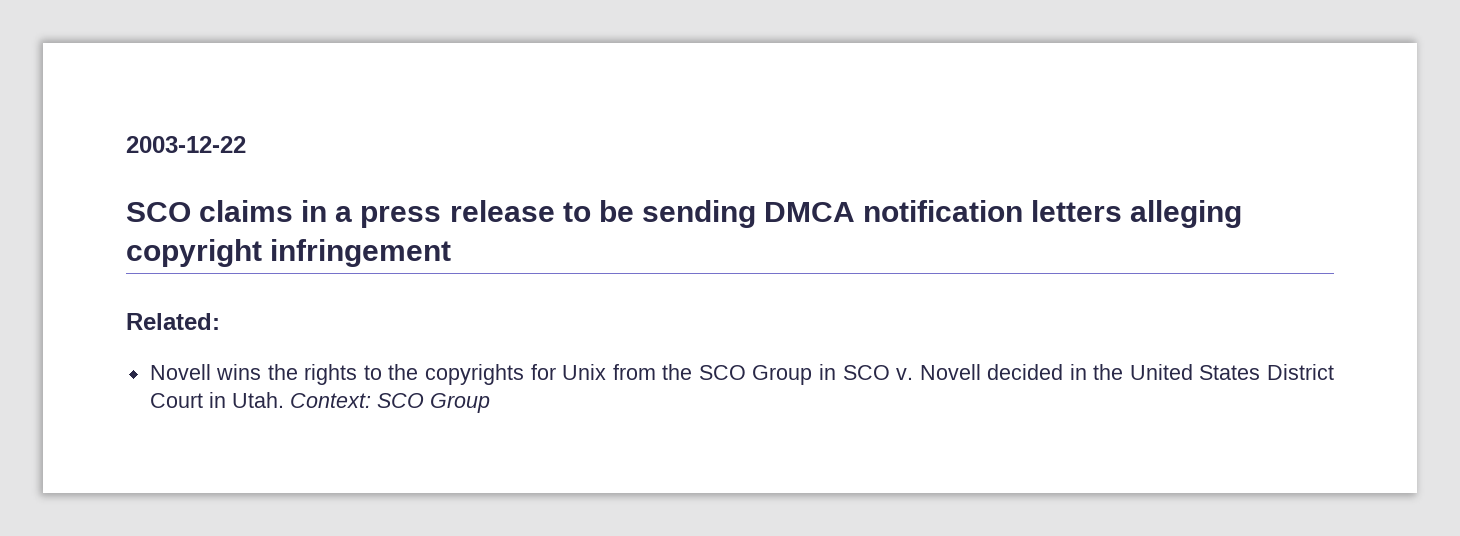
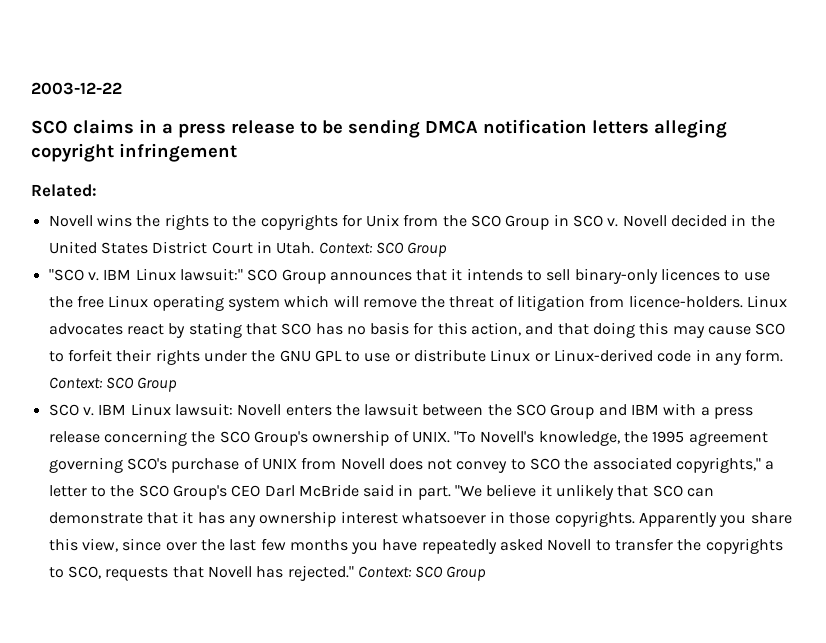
+ "SCO v. IBM Linux lawsuit:" SCO Group announces that it intends to sell binary-only licences to use the free Linux operating system which will remove the threat of litigation from licence-holders. Linux advocates react by stating that SCO has no basis for this action, and that doing this may cause SCO to forfeit their rights under the GNU GPL to use or distribute Linux or Linux-derived code in any form. Context: SCO Group
+ SCO v. IBM Linux lawsuit: Novell enters the lawsuit between the SCO Group and IBM with a press release concerning the SCO Group's ownership of UNIX. "To Novell's knowledge, the 1995 agreement governing SCO's purchase of UNIX from Novell does not convey to SCO the associated copyrights," a letter to the SCO Group's CEO Darl McBride said in part. "We believe it unlikely that SCO can demonstrate that it has any ownership interest whatsoever in those copyrights. Apparently you share this view, since over the last few months you have repeatedly asked Novell to transfer the copyrights to SCO, requests that Novell has rejected." Context: SCO Group

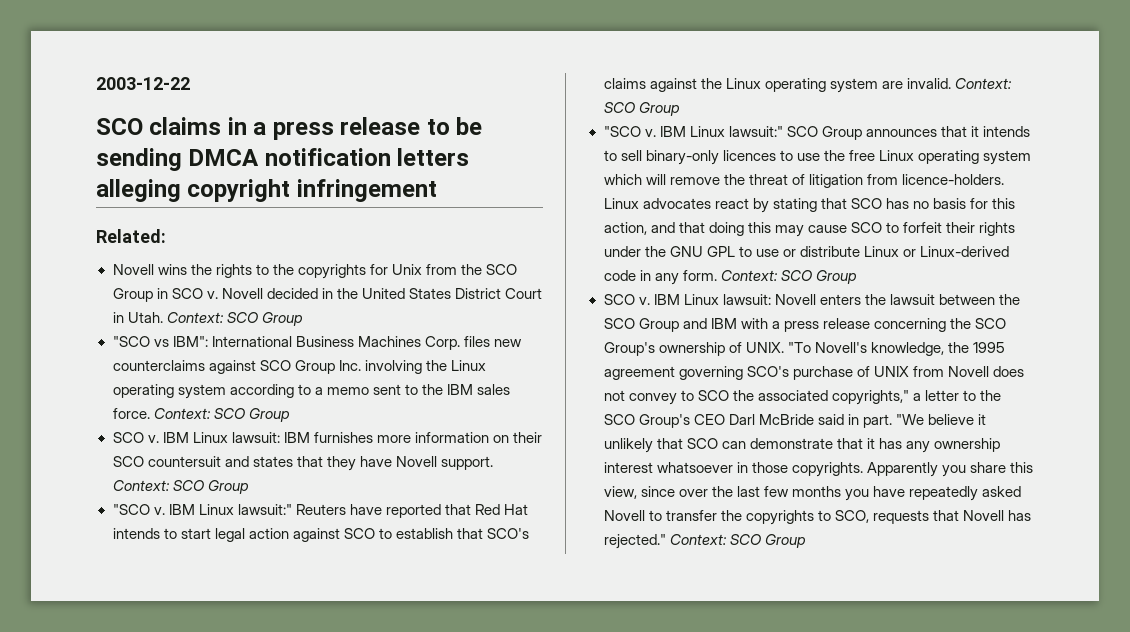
+ "SCO vs IBM": International Business Machines Corp. files new counterclaims against SCO Group Inc. involving the Linux operating system according to a memo sent to the IBM sales force. Context: SCO Group
+ SCO v. IBM Linux lawsuit: IBM furnishes more information on their SCO countersuit and states that they have Novell support. Context: SCO Group
+ "SCO v. IBM Linux lawsuit:" Reuters have reported that Red Hat intends to start legal action against SCO to establish that SCO's claims against the Linux operating system are invalid. Context: SCO Group

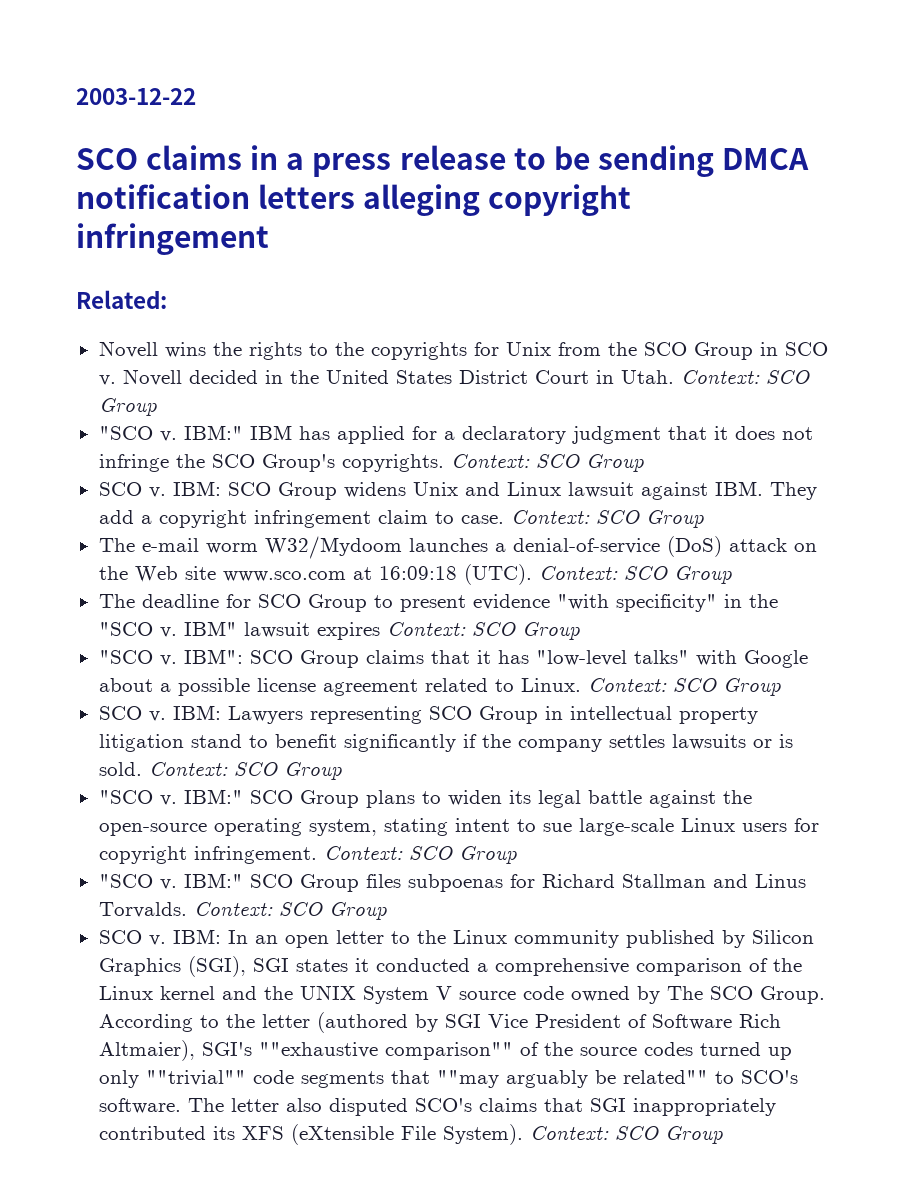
- "SCO vs IBM": International Business Machines Corp. files new counterclaims against SCO Group Inc. involving the Linux operating system according to a memo sent to the IBM sales force. Context: SCO Group
- SCO v. IBM Linux lawsuit: IBM furnishes more information on their SCO countersuit and states that they have Novell support. Context: SCO Group
- "SCO v. IBM Linux lawsuit:" Reuters have reported that Red Hat intends to start legal action against SCO to establish that SCO's claims against the Linux operating system are invalid. Context: SCO Group
- "SCO v. IBM Linux lawsuit:" SCO Group announces that it intends to sell binary-only licences to use the free Linux operating system which will remove the threat of litigation from licence-holders. Linux advocates react by stating that SCO has no basis for this action, and that doing this may cause SCO to forfeit their rights under the GNU GPL to use or distribute Linux or Linux-derived code in any form. Context: SCO Group
- SCO v. IBM Linux lawsuit: Novell enters the lawsuit between the SCO Group and IBM with a press release concerning the SCO Group's ownership of UNIX. "To Novell's knowledge, the 1995 agreement governing SCO's purchase of UNIX from Novell does not convey to SCO the associated copyrights," a letter to the SCO Group's CEO Darl McBride said in part. "We believe it unlikely that SCO can demonstrate that it has any ownership interest whatsoever in those copyrights. Apparently you share this view, since over the last few months you have repeatedly asked Novell to transfer the copyrights to SCO, requests that Novell has rejected."
+ "SCO v. IBM:" IBM has applied for a declaratory judgment that it does not infringe the SCO Group's copyrights. Context: SCO Group
+ SCO v. IBM: SCO Group widens Unix and Linux lawsuit against IBM. They add a copyright infringement claim to case. Context: SCO Group
+ The e-mail worm W32/Mydoom launches a denial-of-service (DoS) attack on the Web site www.sco.com at 16:09:18 (UTC). Context: SCO Group
+ The deadline for SCO Group to present evidence "with specificity" in the "SCO v. IBM" lawsuit expires Context: SCO Group
+ "SCO v. IBM": SCO Group claims that it has "low-level talks" with Google about a possible license agreement related to Linux. Context: SCO Group
+ SCO v. IBM: Lawyers representing SCO Group in intellectual property litigation stand to benefit significantly if the company settles lawsuits or is sold. Context: SCO Group
+ "SCO v. IBM:" SCO Group plans to widen its legal battle against the open-source operating system, stating intent to sue large-scale Linux users for copyright infringement. Context: SCO Group
+ "SCO v. IBM:" SCO Group files subpoenas for Richard Stallman and Linus Torvalds. Context: SCO Group
+ SCO v. IBM: In an open letter to the Linux community published by Silicon Graphics (SGI), SGI states it conducted a comprehensive comparison of the Linux kernel and the UNIX System V source code owned by The SCO Group. According to the letter (authored by SGI Vice President of Software Rich Altmaier), SGI's ""exhaustive comparison"" of the source codes turned up only ""trivial"" code segments that ""may arguably be related"" to SCO's software. The letter also disputed SCO's claims that SGI inappropriately contributed its XFS (eXtensible File System).

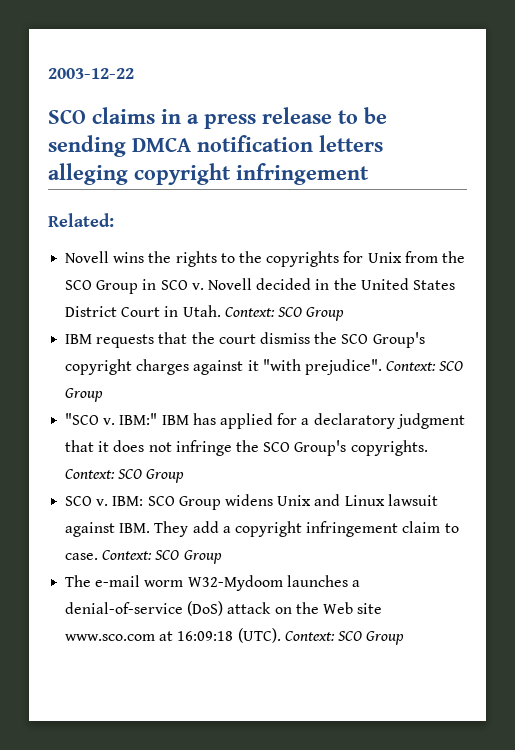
+ IBM requests that the court dismiss the SCO Group's copyright charges against it "with prejudice". Context: SCO Group
- The e-mail worm W32/Mydoom launches a denial-of-service (DoS) attack on the Web site www.sco.com at 16:09:18 (UTC).
+ The e-mail worm W32-Mydoom launches a denial-of-service (DoS) attack on the Web site www.sco.com at 16:09:18 (UTC).
- The deadline for SCO Group to present evidence "with specificity" in the "SCO v. IBM" lawsuit expires Context: SCO Group
- "SCO v. IBM": SCO Group claims that it has "low-level talks" with Google about a possible license agreement related to Linux. Context: SCO Group
- SCO v. IBM: Lawyers representing SCO Group in intellectual property litigation stand to benefit significantly if the company settles lawsuits or is sold. Context: SCO Group
- "SCO v. IBM:" SCO Group plans to widen its legal battle against the open-source operating system, stating intent to sue large-scale Linux users for copyright infringement. Context: SCO Group
- "SCO v. IBM:" SCO Group files subpoenas for Richard Stallman and Linus Torvalds. Context: SCO Group
- SCO v. IBM: In an open letter to the Linux community published by Silicon Graphics (SGI), SGI states it conducted a comprehensive comparison of the Linux kernel and the UNIX System V source code owned by The SCO Group. According to the letter (authored by SGI Vice President of Software Rich Altmaier), SGI's ""exhaustive comparison"" of the source codes turned up only ""trivial"" code segments that ""may arguably be related"" to SCO's software. The letter also disputed SCO's claims that SGI inappropriately contributed its XFS (eXtensible File System). Context: SCO Group

